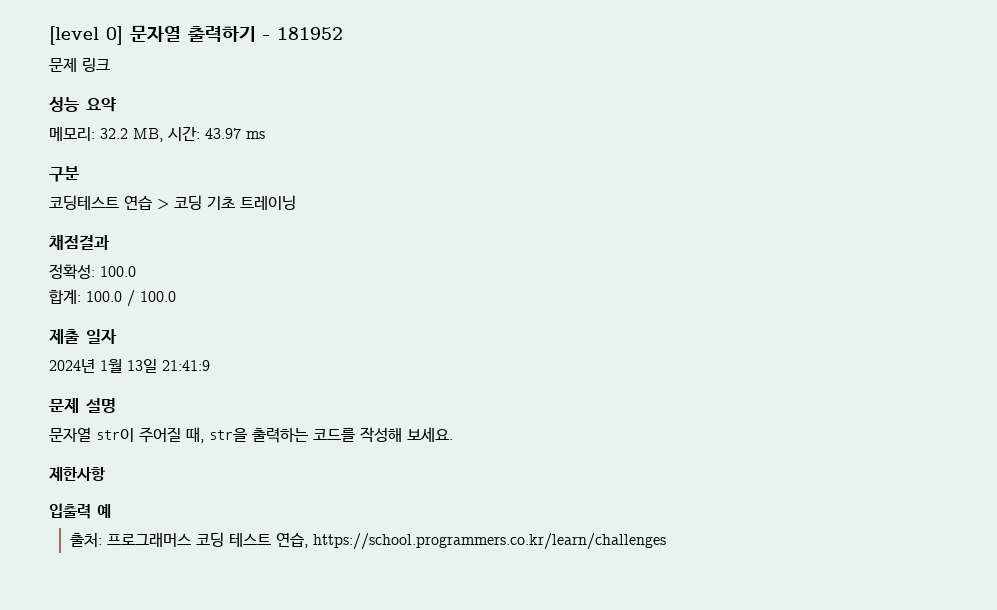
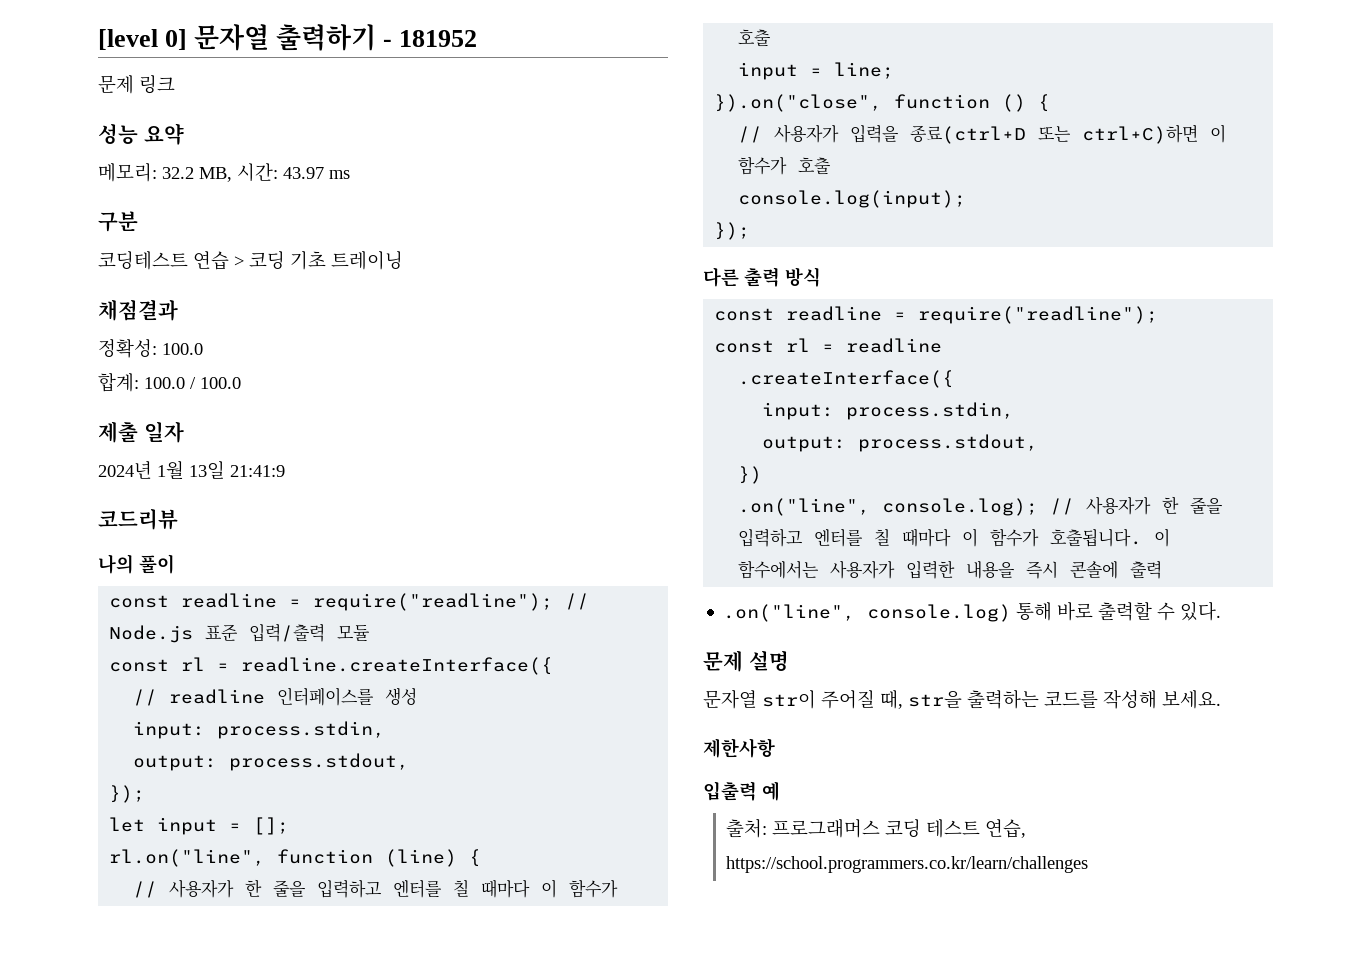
+ 코드리뷰
+ 나의 풀이
+ const readline = require("readline"); // Node.js 표준 입력/출력 모듈
+ const rl = readline.createInterface({
+ // readline 인터페이스를 생성
+ input: process.stdin,
+ output: process.stdout,
+ });
+ let input = [];
+ rl.on("line", function (line) {
+ // 사용자가 한 줄을 입력하고 엔터를 칠 때마다 이 함수가 호출
+ input = line;
+ }).on("close", function () {
+ // 사용자가 입력을 종료(ctrl+D 또는 ctrl+C)하면 이 함수가 호출
+ console.log(input);
+ });
+ 다른 출력 방식
+ const readline = require("readline");
+ const rl = readline
+ .createInterface({
+ input: process.stdin,
+ output: process.stdout,
+ })
+ .on("line", console.log); // 사용자가 한 줄을 입력하고 엔터를 칠 때마다 이 함수가 호출됩니다. 이 함수에서는 사용자가 입력한 내용을 즉시 콘솔에 출력
+ .on("line", console.log) 통해 바로 출력할 수 있다.

